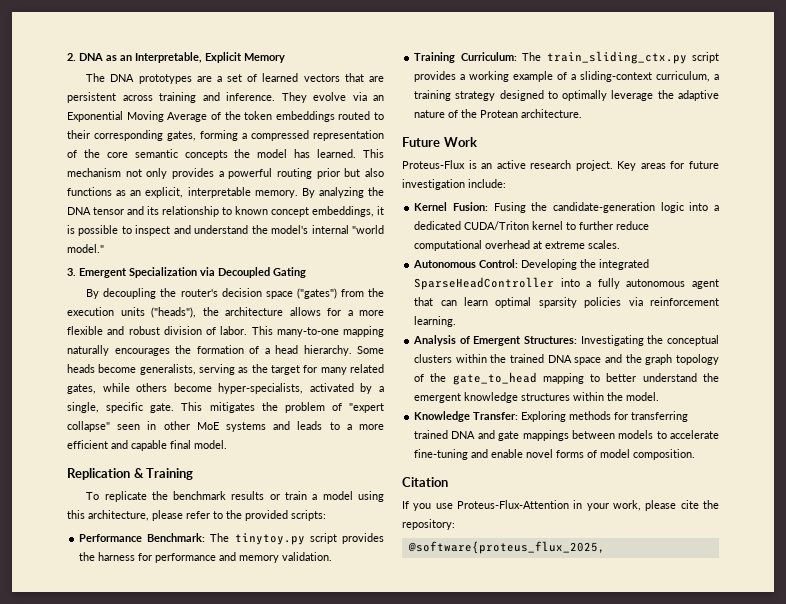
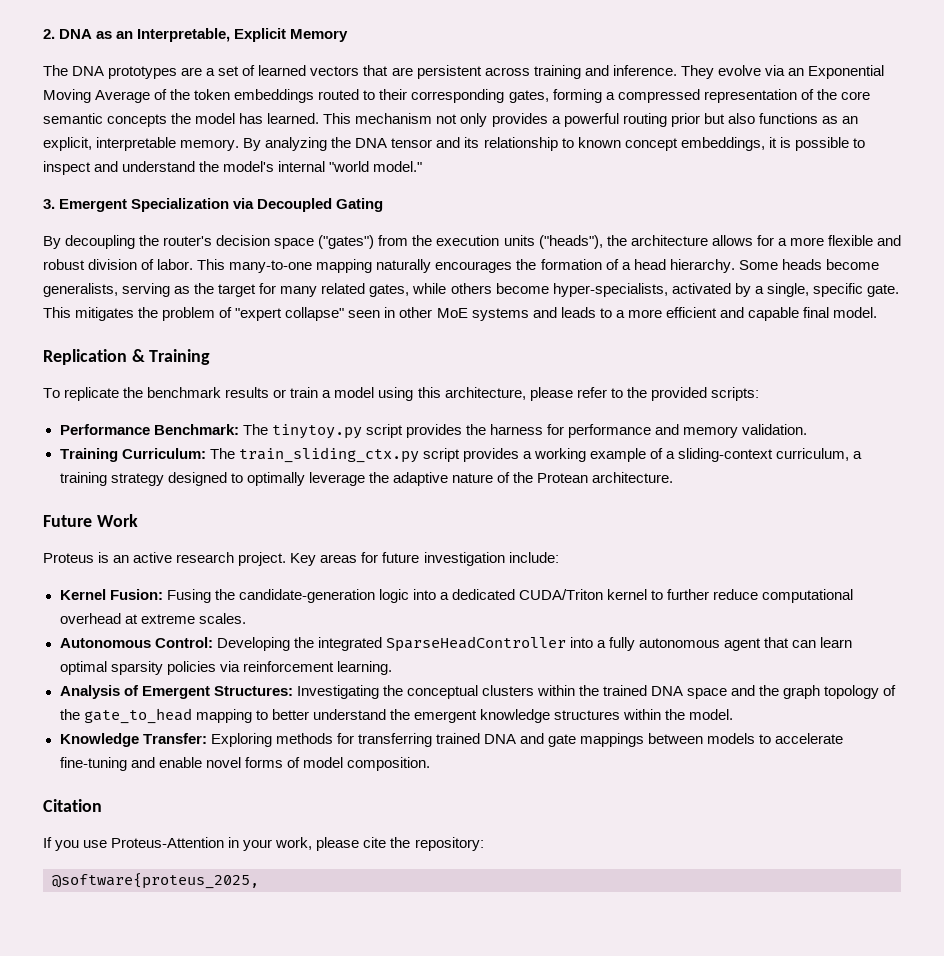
- Proteus-Flux is an active research project.
+ Proteus is an active research project.
- If you use Proteus-Flux-Attention in your work, please cite the repository:
+ If you use Proteus-Attention in your work, please cite the repository:
- @software{proteus_flux_2025,
+ @software{proteus_2025,

